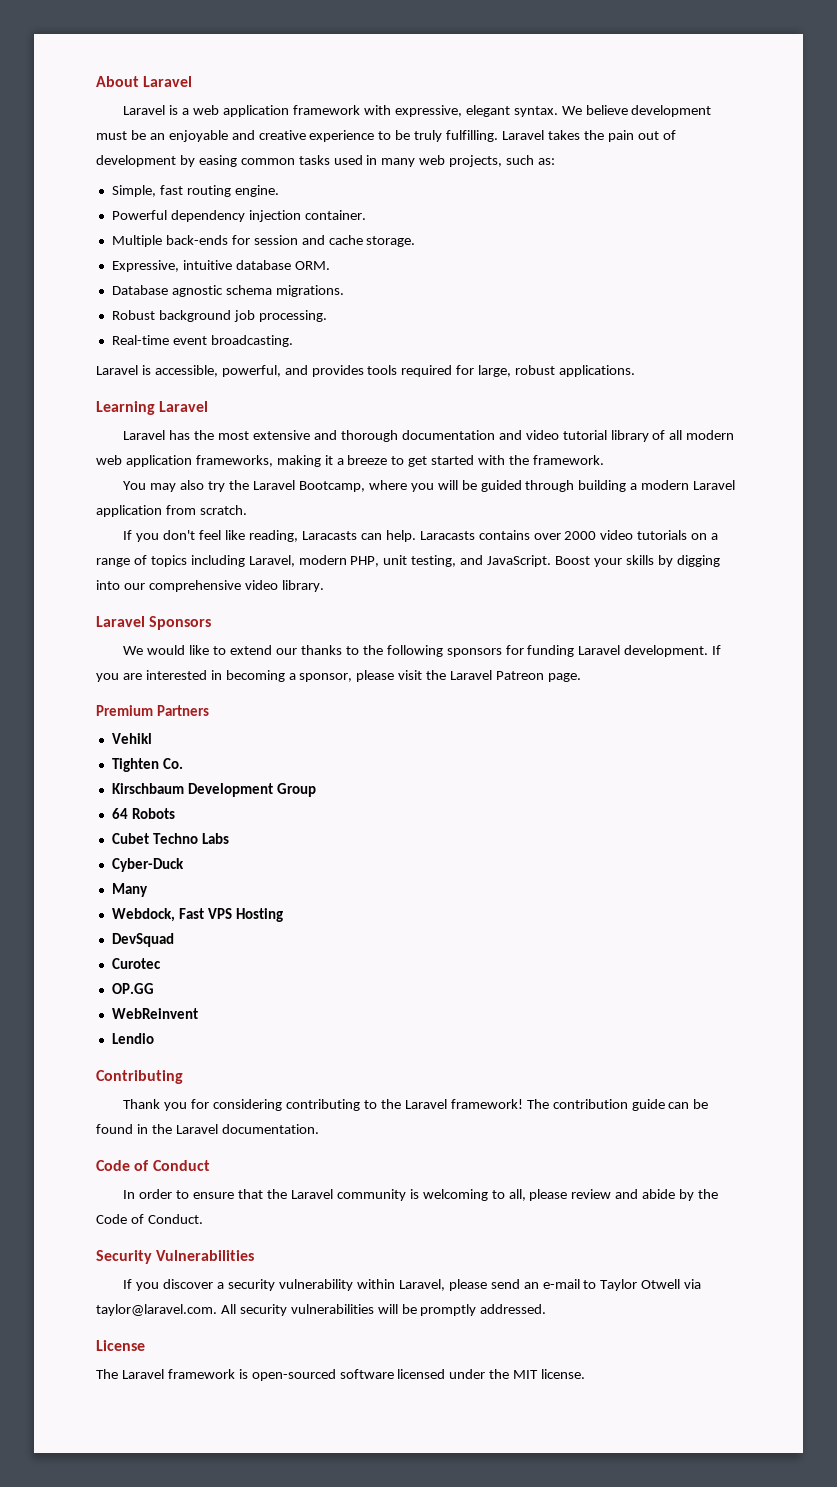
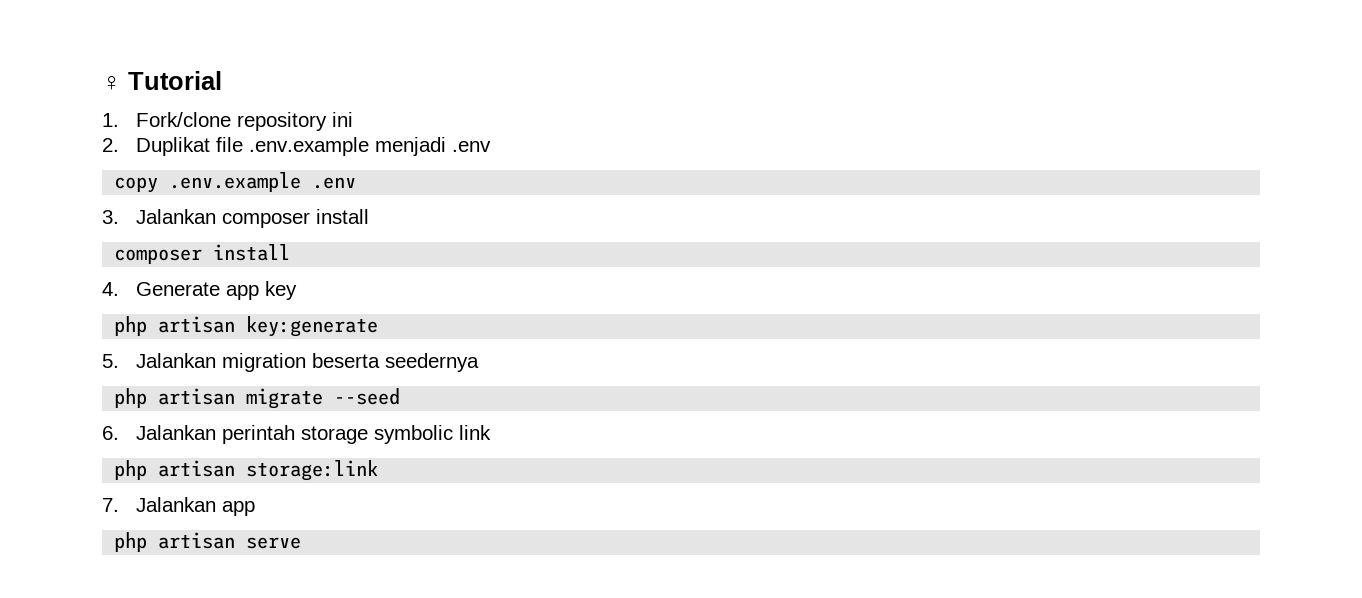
- About Laravel
- Laravel is a web application framework with expressive, elegant syntax. We believe development must be an enjoyable and creative experience to be truly fulfilling. Laravel takes the pain out of development by easing common tasks used in many web projects, such as:
- Simple, fast routing engine.
- Powerful dependency injection container.
- Multiple back-ends for session and cache storage.
- Expressive, intuitive database ORM.
- Database agnostic schema migrations.
- Robust background job processing.
- Real-time event broadcasting.
- Laravel is accessible, powerful, and provides tools required for large, robust applications.
- Learning Laravel
- Laravel has the most extensive and thorough documentation and video tutorial library of all modern web application frameworks, making it a breeze to get started with the framework.
- You may also try the Laravel Bootcamp, where you will be guided through building a modern Laravel application from scratch.
- If you don't feel like reading, Laracasts can help. Laracasts contains over 2000 video tutorials on a range of topics including Laravel, modern PHP, unit testing, and JavaScript. Boost your skills by digging into our comprehensive video library.
- Laravel Sponsors
- We would like to extend our thanks to the following sponsors for funding Laravel development. If you are interested in becoming a sponsor, please visit the Laravel Patreon page.
- Premium Partners
- Vehikl
- Tighten Co.
- Kirschbaum Development Group
- 64 Robots
- Cubet Techno Labs
- Cyber-Duck
- Many
- Webdock, Fast VPS Hosting
- DevSquad
- Curotec
- OP.GG
- WebReinvent
- Lendio
- Contributing
- Thank you for considering contributing to the Laravel framework! The contribution guide can be found in the Laravel documentation.
- Code of Conduct
- In order to ensure that the Laravel community is welcoming to all, please review and abide by the Code of Conduct.
- Security Vulnerabilities
- If you discover a security vulnerability within Laravel, please send an e-mail to Taylor Otwell via taylor@laravel.com. All security vulnerabilities will be promptly addressed.
- License
- The Laravel framework is open-sourced software licensed under the MIT license.
+ ♀ Tutorial
+ 1. Fork/clone repository ini
+ 2. Duplikat file .env.example menjadi .env
+ copy .env.example .env
+ 3. Jalankan composer install
+ composer install
+ 4. Generate app key
+ php artisan key:generate
+ 5. Jalankan migration beserta seedernya
+ php artisan migrate --seed
+ 6. Jalankan perintah storage symbolic link
+ php artisan storage:link
+ 7. Jalankan app
+ php artisan serve

